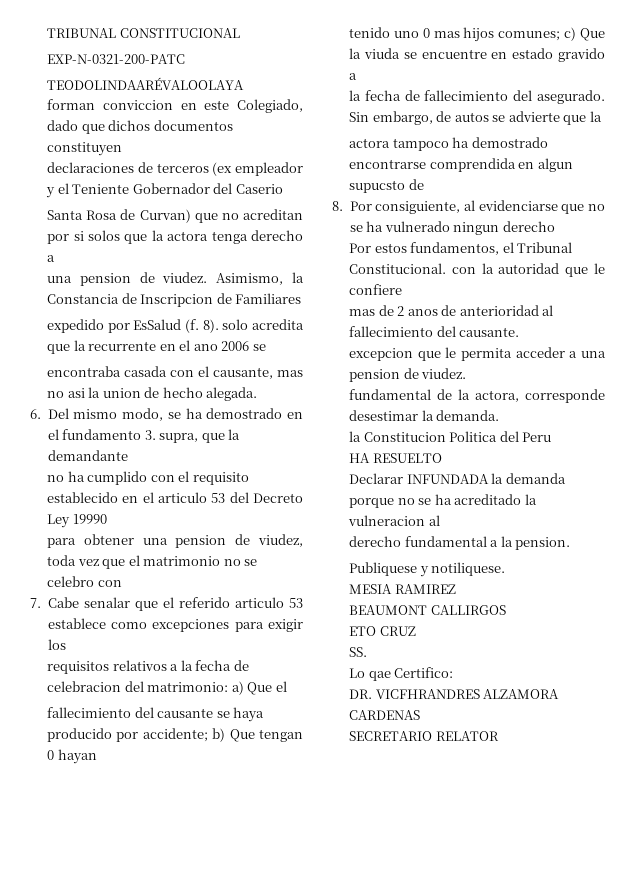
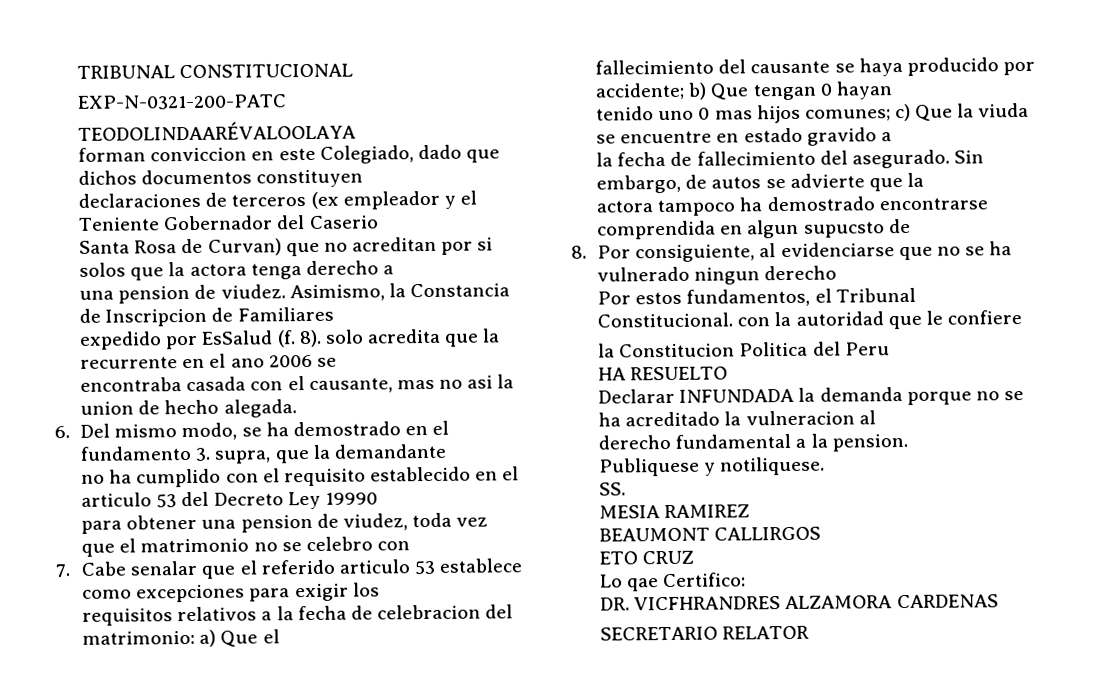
- mas de 2 anos de anterioridad al fallecimiento del causante.
- excepcion que le permita acceder a una pension de viudez.
- fundamental de la actora, corresponde desestimar la demanda.
+ SS.
- SS.

